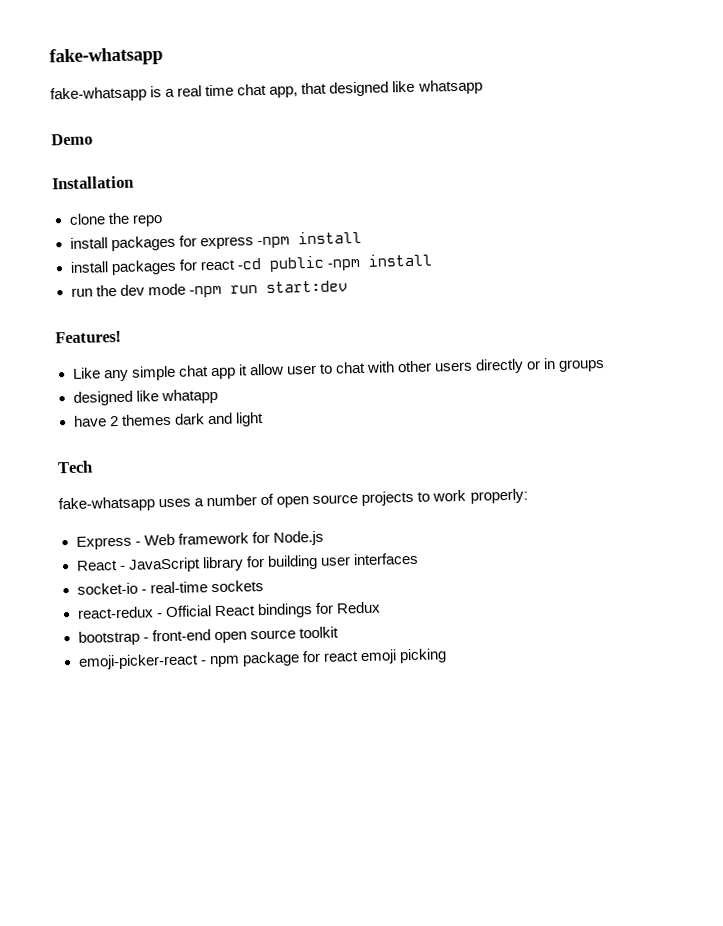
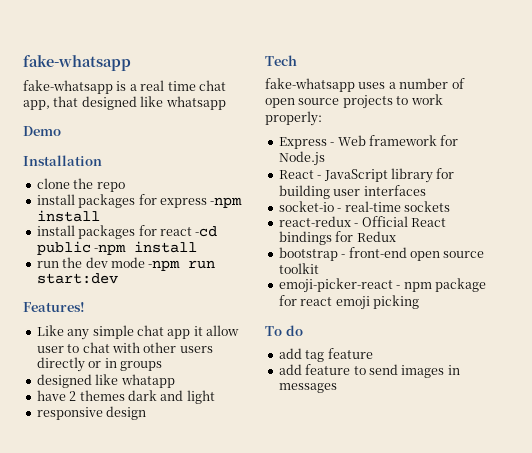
+ responsive design
+ To do
+ add tag feature
+ add feature to send images in messages

